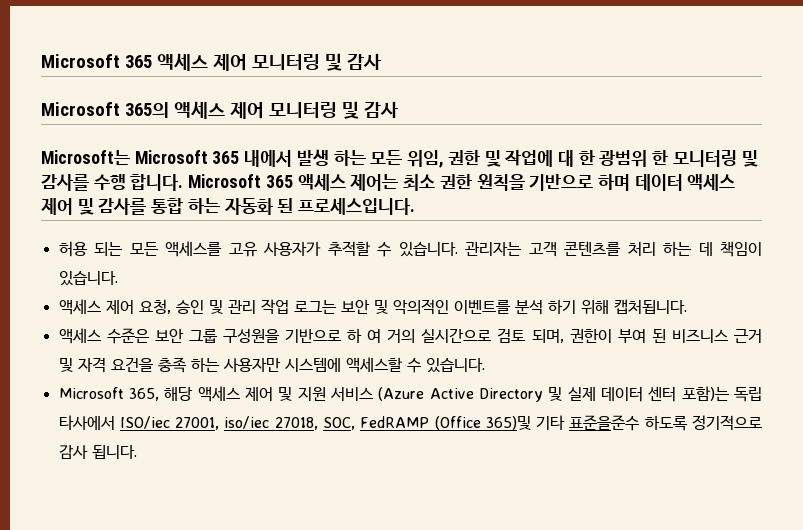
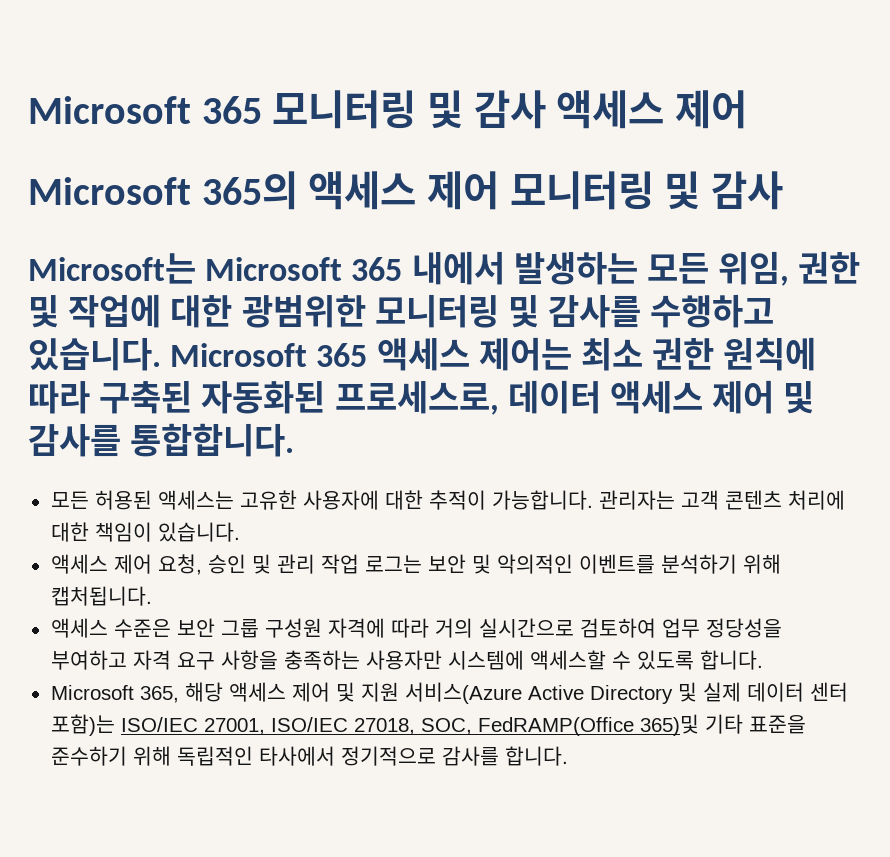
- Microsoft 365 액세스 제어 모니터링 및 감사
+ Microsoft 365 모니터링 및 감사 액세스 제어
- Microsoft는 Microsoft 365 내에서 발생 하는 모든 위임, 권한 및 작업에 대 한 광범위 한 모니터링 및 감사를 수행 합니다.
+ Microsoft는 Microsoft 365 내에서 발생하는 모든 위임, 권한 및 작업에 대한 광범위한 모니터링 및 감사를 수행하고 있습니다.
- Microsoft 365 액세스 제어는 최소 권한 원칙을 기반으로 하며 데이터 액세스 제어 및 감사를 통합 하는 자동화 된 프로세스입니다.
- 허용 되는 모든 액세스를 고유 사용자가 추적할 수 있습니다. 관리자는 고객 콘텐츠를 처리 하는 데 책임이 있습니다.
+ Microsoft 365 액세스 제어는 최소 권한 원칙에 따라 구축된 자동화된 프로세스로, 데이터 액세스 제어 및 감사를 통합합니다.
+ 모든 허용된 액세스는 고유한 사용자에 대한 추적이 가능합니다. 관리자는 고객 콘텐츠 처리에 대한 책임이 있습니다.
- 액세스 제어 요청, 승인 및 관리 작업 로그는 보안 및 악의적인 이벤트를 분석 하기 위해 캡처됩니다.
+ 액세스 제어 요청, 승인 및 관리 작업 로그는 보안 및 악의적인 이벤트를 분석하기 위해 캡처됩니다.
- 액세스 수준은 보안 그룹 구성원을 기반으로 하 여 거의 실시간으로 검토 되며, 권한이 부여 된 비즈니스 근거 및 자격 요건을 충족 하는 사용자만 시스템에 액세스할 수 있습니다.
+ 액세스 수준은 보안 그룹 구성원 자격에 따라 거의 실시간으로 검토하여 업무 정당성을 부여하고 자격 요구 사항을 충족하는 사용자만 시스템에 액세스할 수 있도록 합니다.
- Microsoft 365, 해당 액세스 제어 및 지원 서비스 (Azure Active Directory 및 실제 데이터 센터 포함)는 독립 타사에서 ISO/iec 27001, iso/iec 27018, SOC, FedRAMP (Office 365)및 기타 표준을준수 하도록 정기적으로 감사 됩니다.
+ Microsoft 365, 해당 액세스 제어 및 지원 서비스(Azure Active Directory 및 실제 데이터 센터 포함)는 ISO/IEC 27001, ISO/IEC 27018, SOC, FedRAMP(Office 365)및 기타 표준을 준수하기 위해 독립적인 타사에서 정기적으로 감사를 합니다.

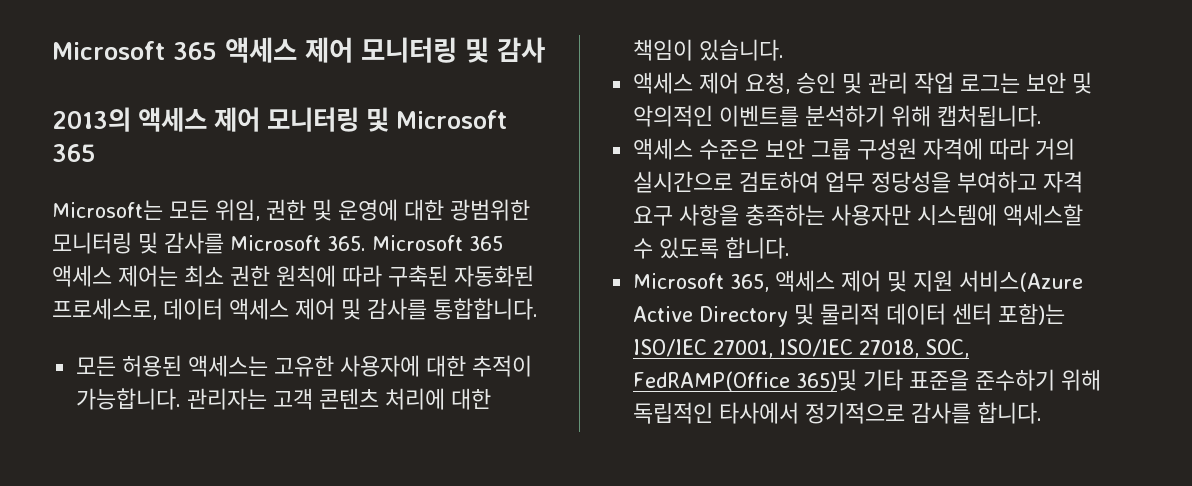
- Microsoft 365 모니터링 및 감사 액세스 제어
- Microsoft 365의 액세스 제어 모니터링 및 감사
+ Microsoft 365 액세스 제어 모니터링 및 감사
- Microsoft는 Microsoft 365 내에서 발생하는 모든 위임, 권한 및 작업에 대한 광범위한 모니터링 및 감사를 수행하고 있습니다. Microsoft 365 액세스 제어는 최소 권한 원칙에 따라 구축된 자동화된 프로세스로, 데이터 액세스 제어 및 감사를 통합합니다.
+ 2013의 액세스 제어 모니터링 및 Microsoft 365
+ Microsoft는 모든 위임, 권한 및 운영에 대한 광범위한 모니터링 및 감사를 Microsoft 365. Microsoft 365 액세스 제어는 최소 권한 원칙에 따라 구축된 자동화된 프로세스로, 데이터 액세스 제어 및 감사를 통합합니다.
- Microsoft 365, 해당 액세스 제어 및 지원 서비스(Azure Active Directory 및 실제 데이터 센터 포함)는 ISO/IEC 27001, ISO/IEC 27018, SOC, FedRAMP(Office 365)및 기타 표준을 준수하기 위해 독립적인 타사에서 정기적으로 감사를 합니다.
+ Microsoft 365, 액세스 제어 및 지원 서비스(Azure Active Directory 및 물리적 데이터 센터 포함)는 ISO/IEC 27001, ISO/IEC 27018, SOC, FedRAMP(Office 365)및 기타 표준을 준수하기 위해 독립적인 타사에서 정기적으로 감사를 합니다.

